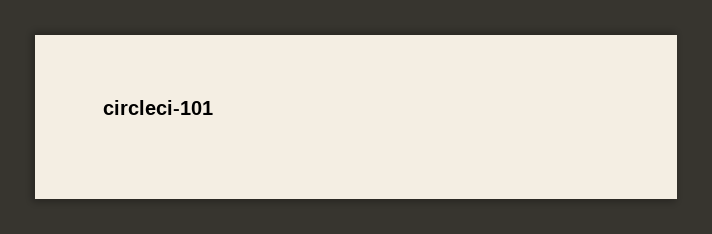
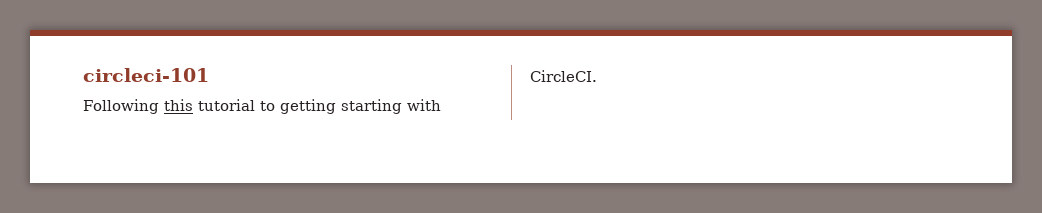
+ Following this tutorial to getting starting with CircleCI.

